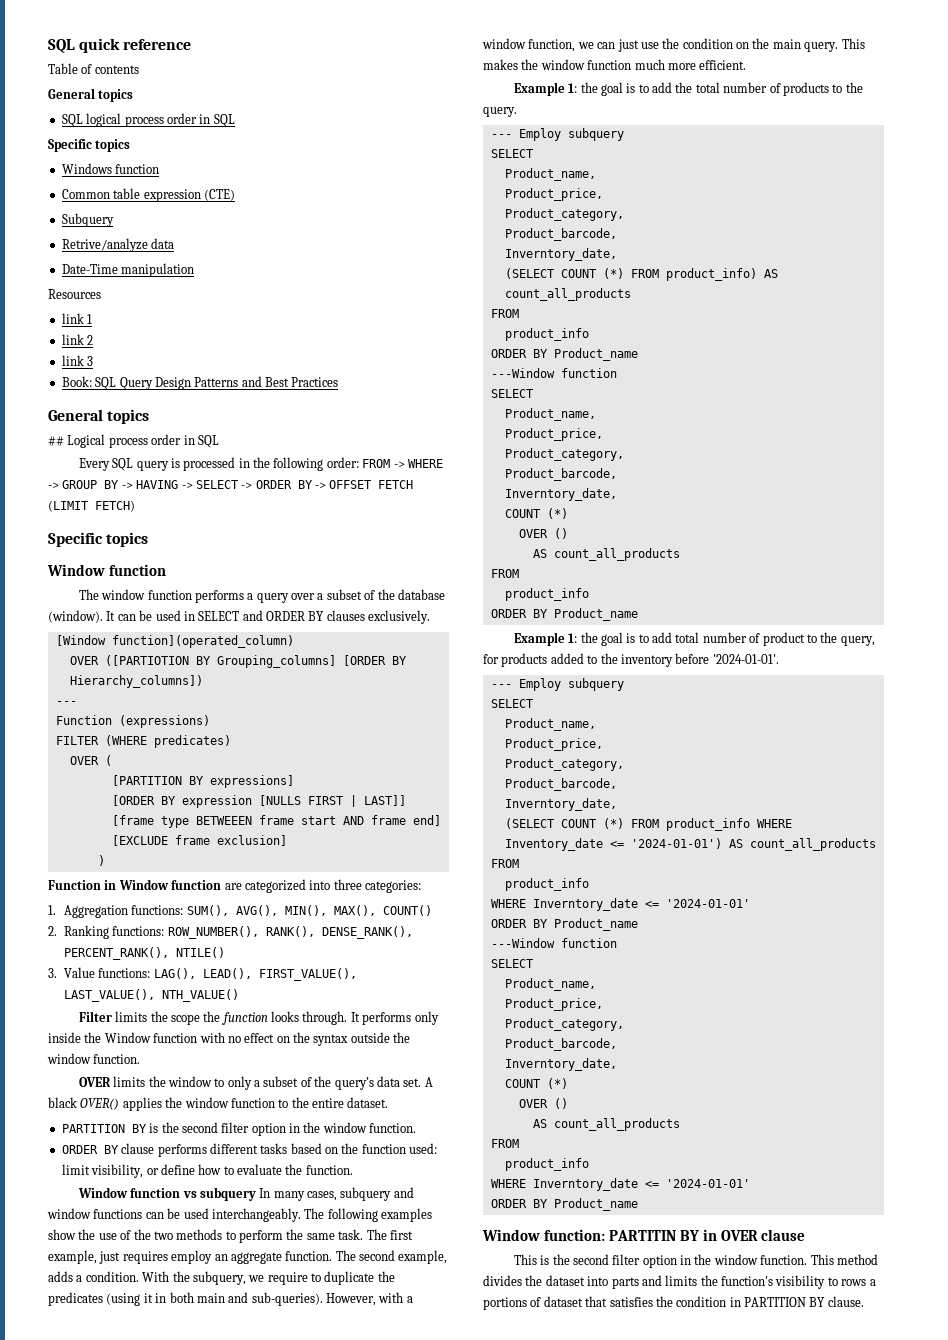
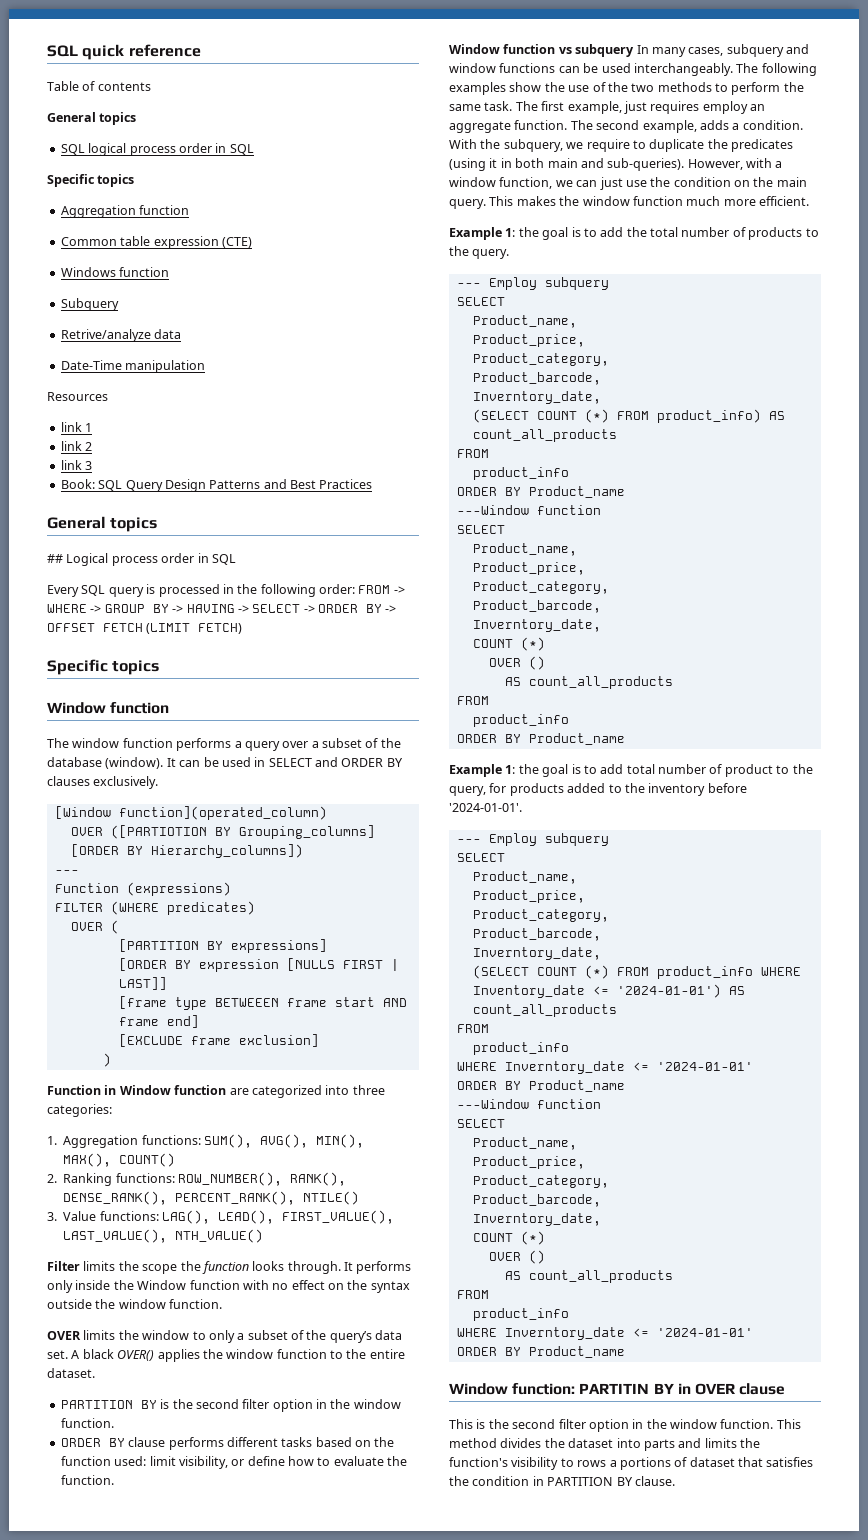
- Windows function
+ Aggregation function
+ Windows function

